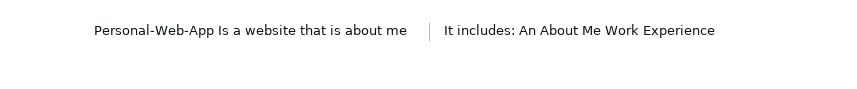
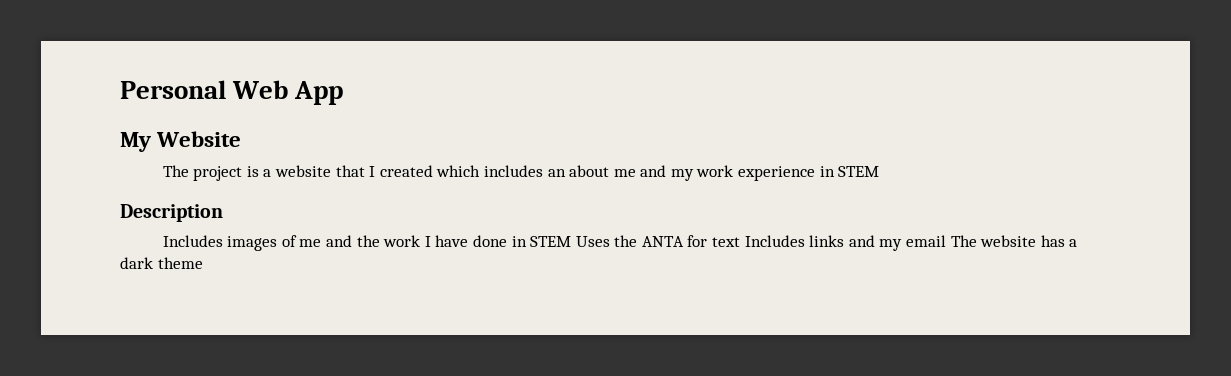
- Personal-Web-App Is a website that is about me It includes: An About Me Work Experience
+ Personal Web App
+ My Website
+ The project is a website that I created which includes an about me and my work experience in STEM
+ Description
+ Includes images of me and the work I have done in STEM Uses the ANTA for text Includes links and my email The website has a dark theme

